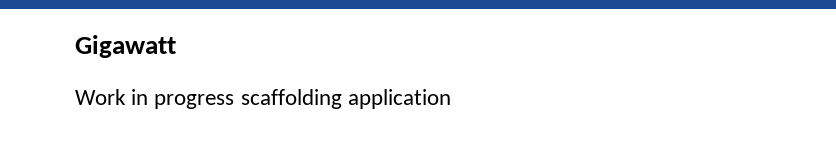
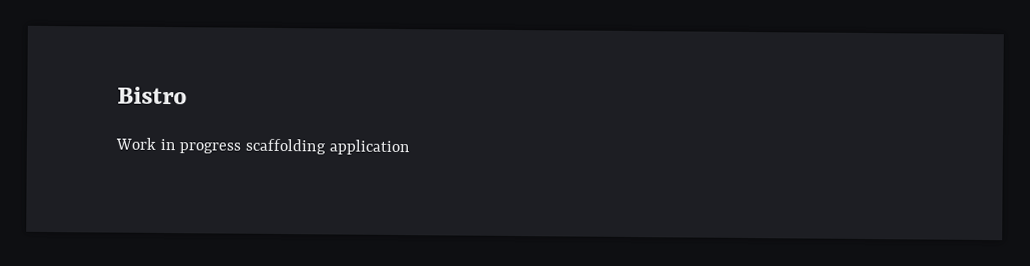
- Gigawatt
+ Bistro

